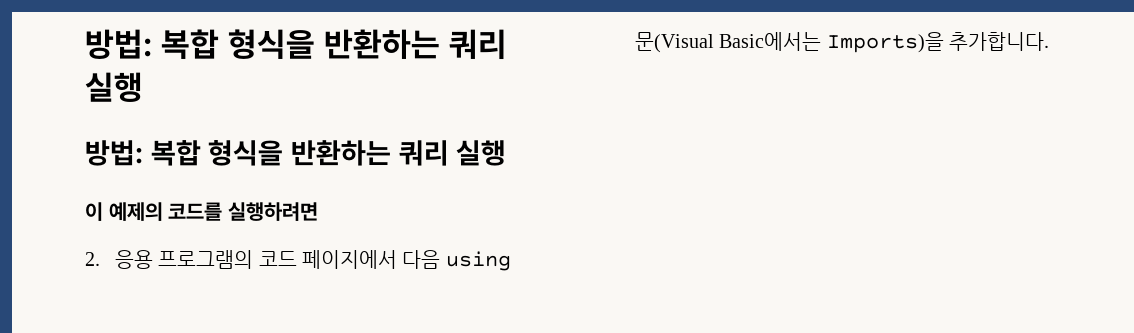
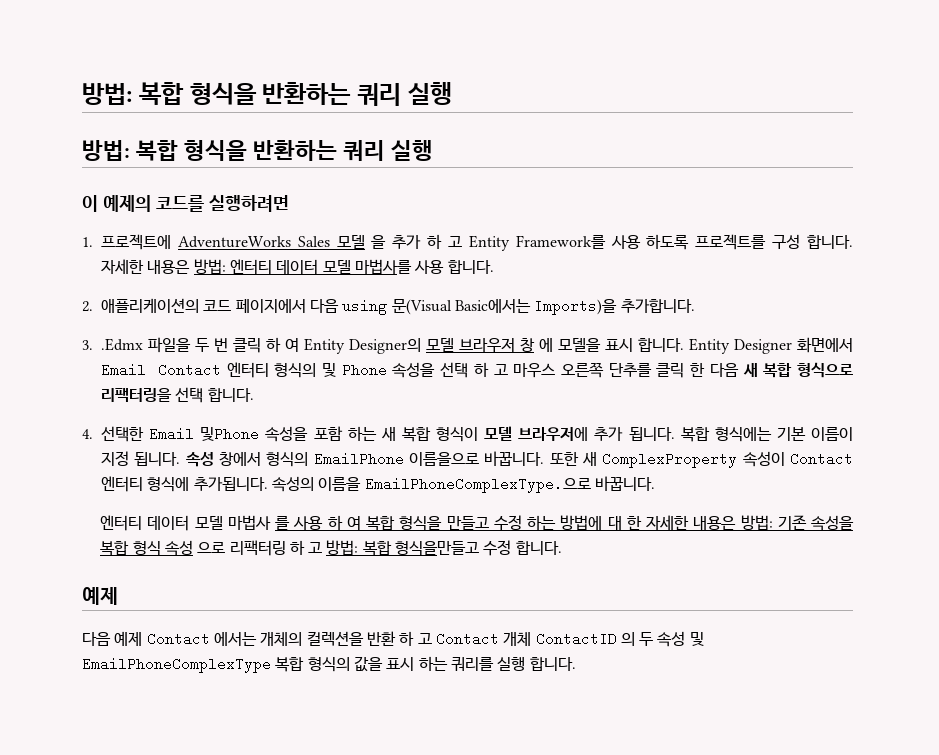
- 2. 응용 프로그램의 코드 페이지에서 다음 using 문(Visual Basic에서는 Imports)을 추가합니다.
+ 1. 프로젝트에 AdventureWorks Sales 모델 을 추가 하 고 Entity Framework를 사용 하도록 프로젝트를 구성 합니다. 자세한 내용은 방법: 엔터티 데이터 모델 마법사를 사용 합니다.
+ 2. 애플리케이션의 코드 페이지에서 다음 using 문(Visual Basic에서는 Imports)을 추가합니다.
+ 3. .Edmx 파일을 두 번 클릭 하 여 Entity Designer의 모델 브라우저 창 에 모델을 표시 합니다. Entity Designer 화면에서 Email Contact 엔터티 형식의 및 Phone 속성을 선택 하 고 마우스 오른쪽 단추를 클릭 한 다음 새 복합 형식으로 리팩터링을 선택 합니다.
+ 4. 선택한 Email 및Phone 속성을 포함 하는 새 복합 형식이 모델 브라우저에 추가 됩니다. 복합 형식에는 기본 이름이 지정 됩니다. 속성 창에서 형식의 EmailPhone 이름을으로 바꿉니다. 또한 새 ComplexProperty 속성이 Contact 엔터티 형식에 추가됩니다. 속성의 이름을 EmailPhoneComplexType.으로 바꿉니다.
+ 엔터티 데이터 모델 마법사 를 사용 하 여 복합 형식을 만들고 수정 하는 방법에 대 한 자세한 내용은 방법: 기존 속성을 복합 형식 속성 으로 리팩터링 하 고 방법: 복합 형식을만들고 수정 합니다.
+ 예제
+ 다음 예제 Contact 에서는 개체의 컬렉션을 반환 하 고 Contact 개체 ContactID 의 두 속성 및 EmailPhoneComplexType 복합 형식의 값을 표시 하는 쿼리를 실행 합니다.

